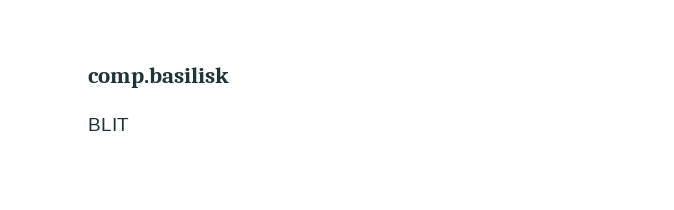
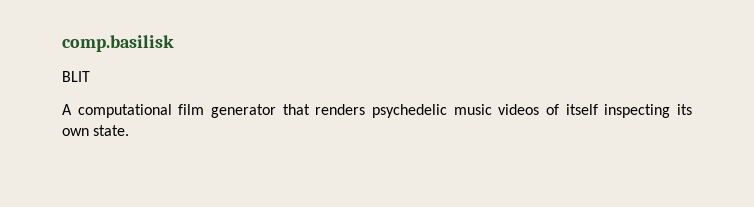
+ A computational film generator that renders psychedelic music videos of itself inspecting its own state.

